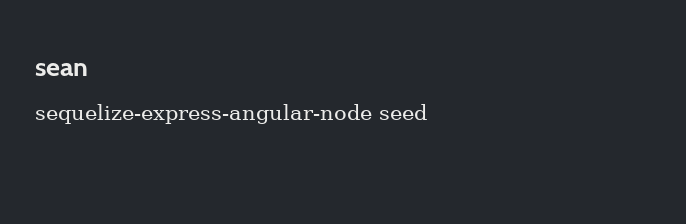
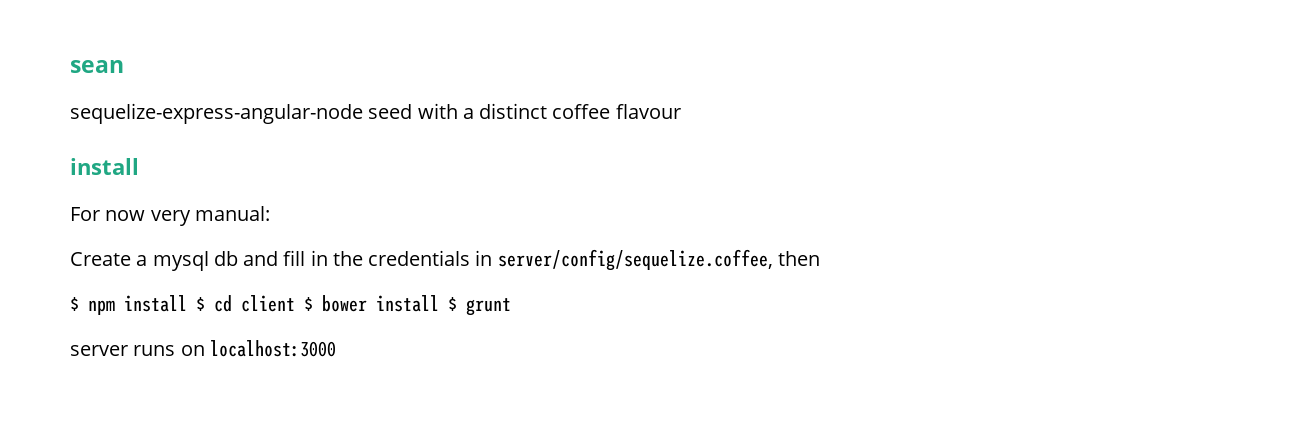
- sequelize-express-angular-node seed
+ sequelize-express-angular-node seed with a distinct coffee flavour
+ install
+ For now very manual:
+ Create a mysql db and fill in the credentials in server/config/sequelize.coffee, then
+ $ npm install $ cd client $ bower install $ grunt
+ server runs on localhost:3000

